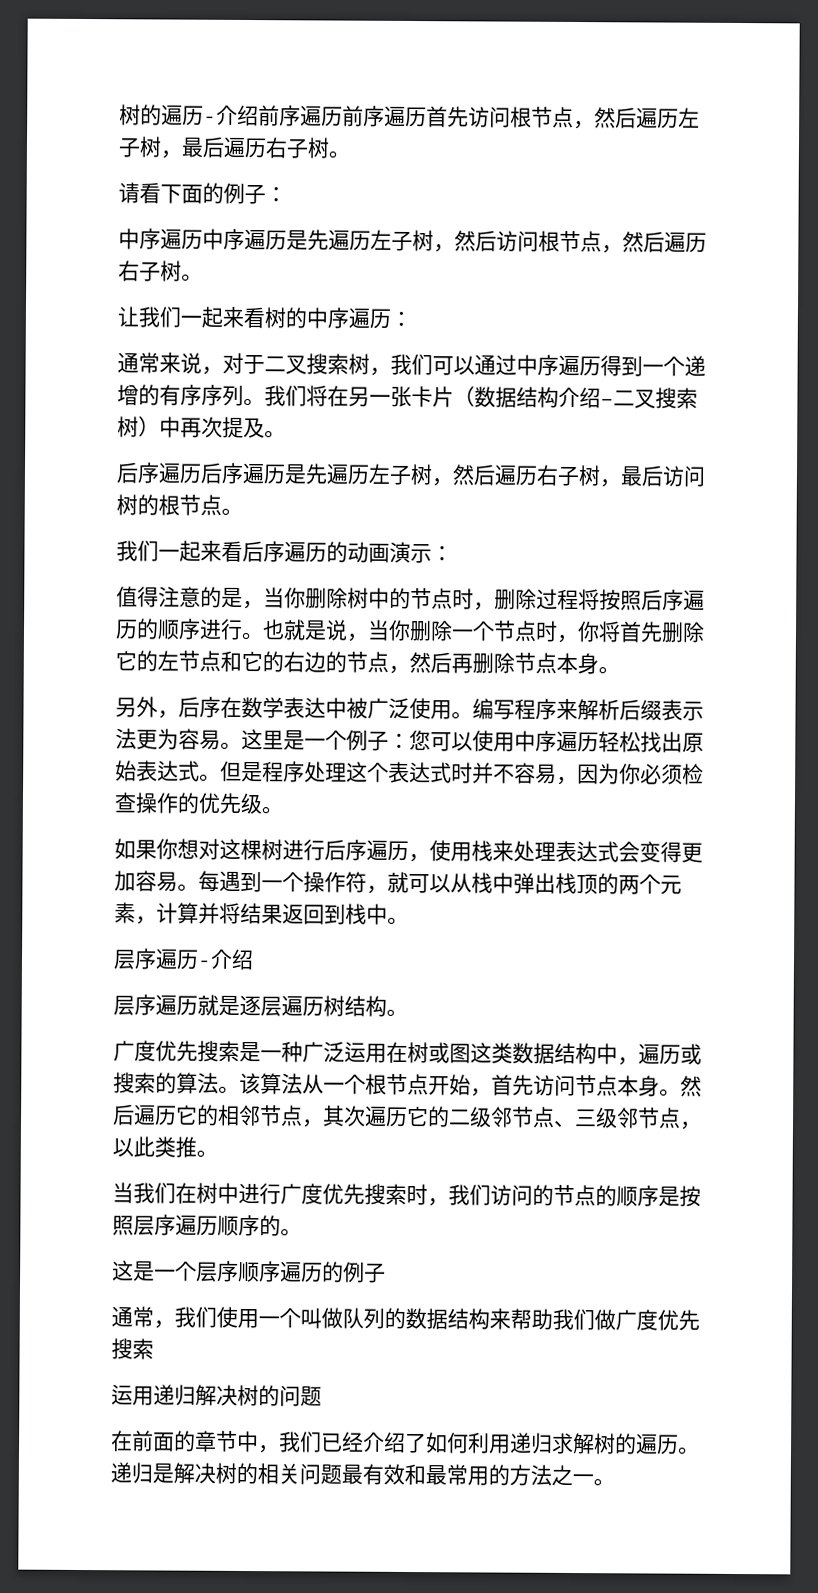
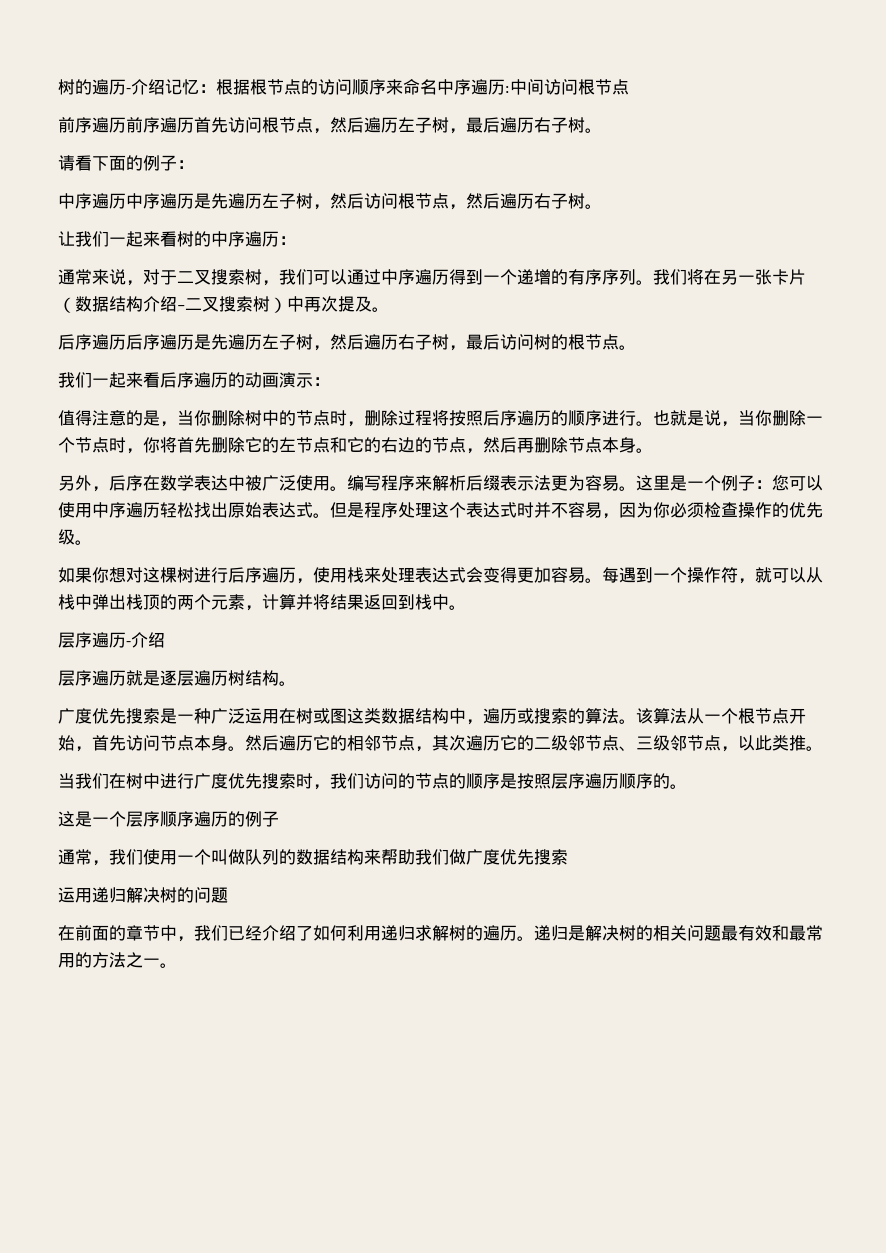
- 树的遍历-介绍前序遍历前序遍历首先访问根节点，然后遍历左子树，最后遍历右子树。
+ 树的遍历-介绍记忆：根据根节点的访问顺序来命名中序遍历:中间访问根节点
+ 前序遍历前序遍历首先访问根节点，然后遍历左子树，最后遍历右子树。

